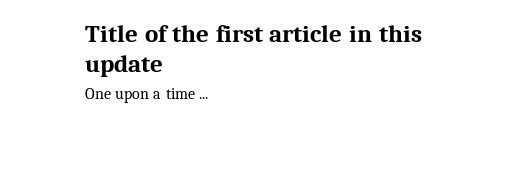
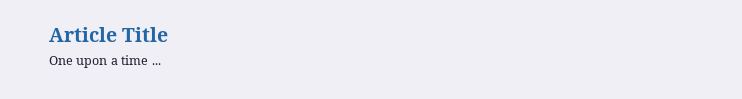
- Title of the first article in this update
+ Article Title

